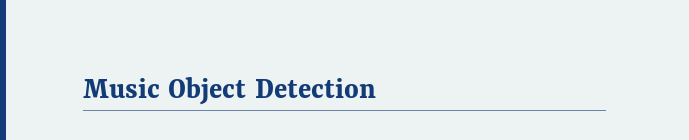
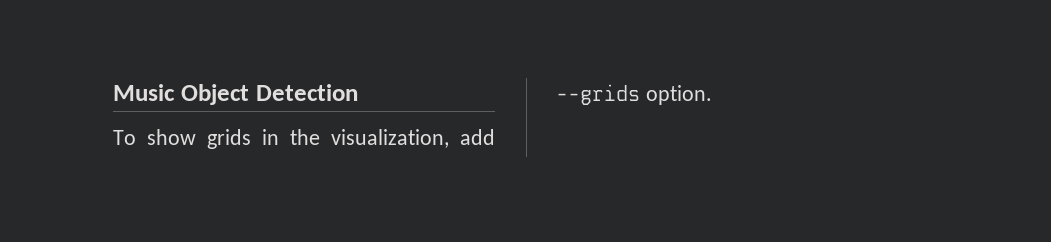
+ To show grids in the visualization, add --grids option.

